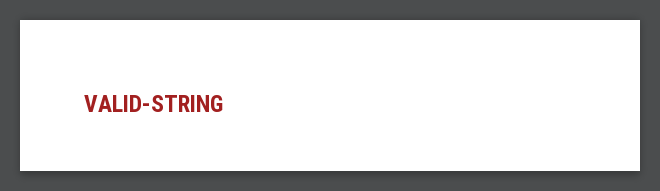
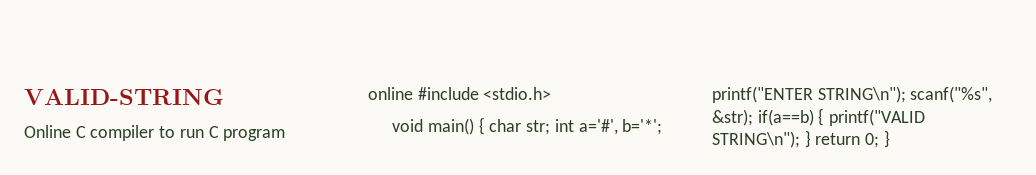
+ Online C compiler to run C program online #include <stdio.h>
+ void main() { char str; int a='#', b='*'; printf("ENTER STRING\n"); scanf("%s", &str); if(a==b) { printf("VALID STRING\n"); } return 0; }

